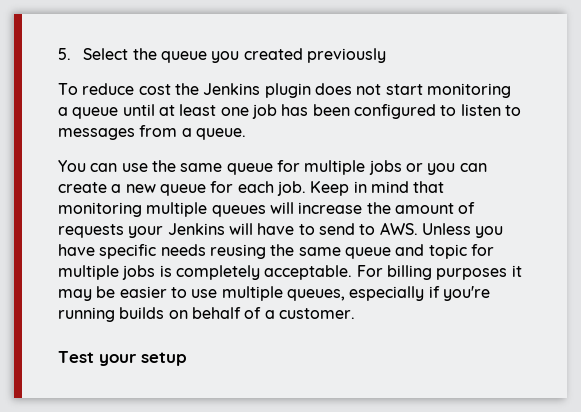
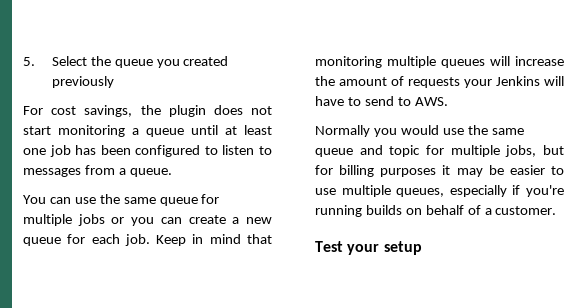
- To reduce cost the Jenkins plugin does not start monitoring a queue until at least one job has been configured to listen to messages from a queue.
+ For cost savings, the plugin does not start monitoring a queue until at least one job has been configured to listen to messages from a queue.
- Keep in mind that monitoring multiple queues will increase the amount of requests your Jenkins will have to send to AWS. Unless you have specific needs reusing the same queue and topic for multiple jobs is completely acceptable. For billing purposes it may be easier to use multiple queues, especially if you're running builds on behalf of a customer.
+ Keep in mind that monitoring multiple queues will increase the amount of requests your Jenkins will have to send to AWS.
+ Normally you would use the same queue and topic for multiple jobs, but for billing purposes it may be easier to use multiple queues, especially if you're running builds on behalf of a customer.

